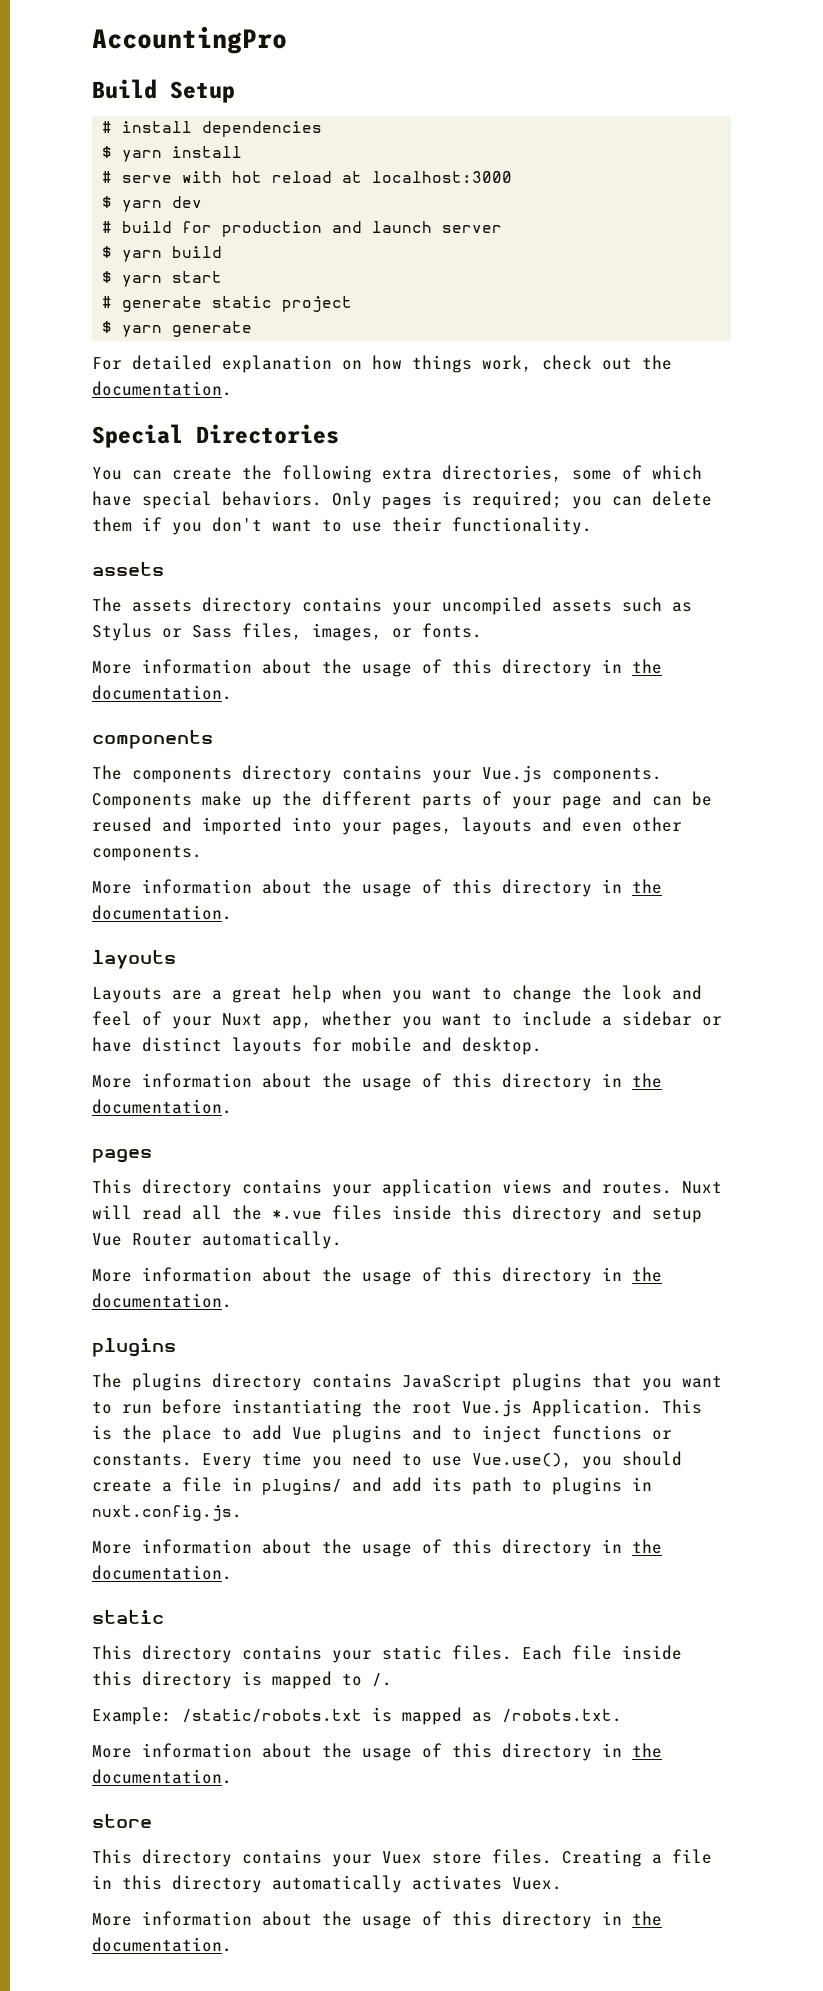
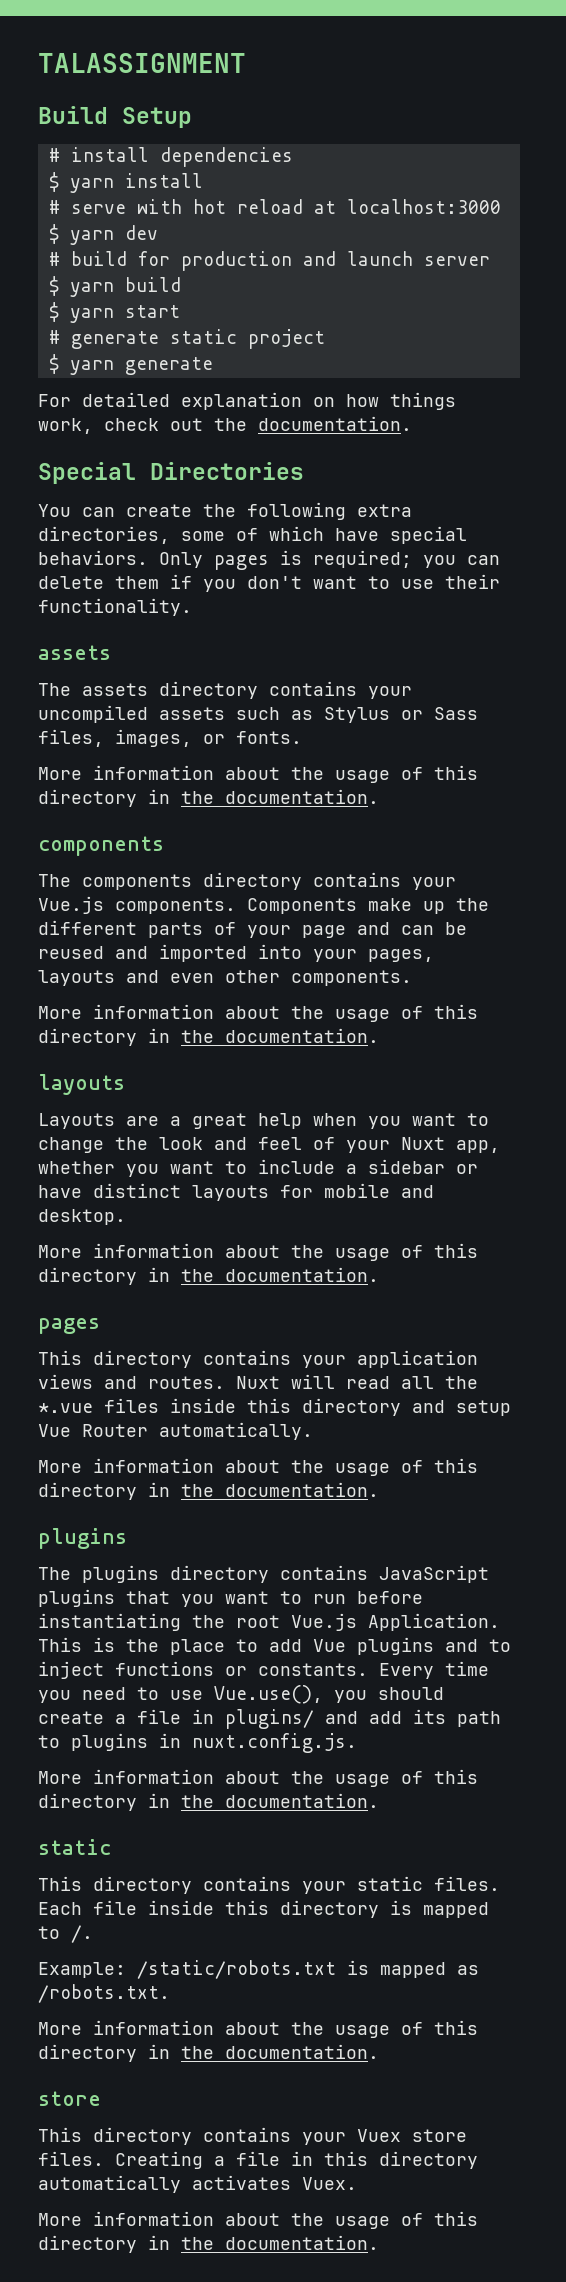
- AccountingPro
+ TALASSIGNMENT

